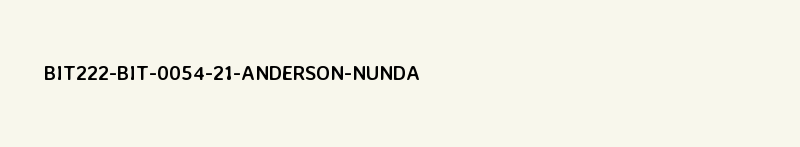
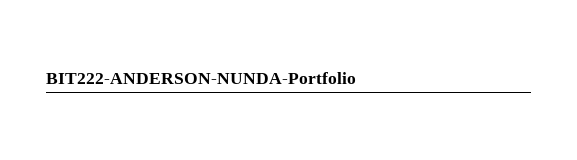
- BIT222-BIT-0054-21-ANDERSON-NUNDA
+ BIT222-ANDERSON-NUNDA-Portfolio

